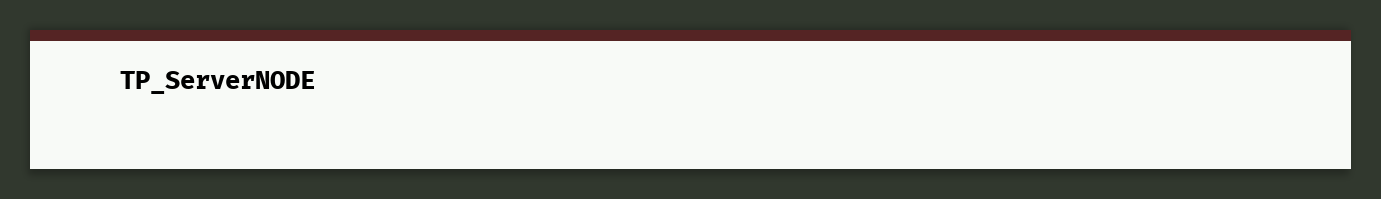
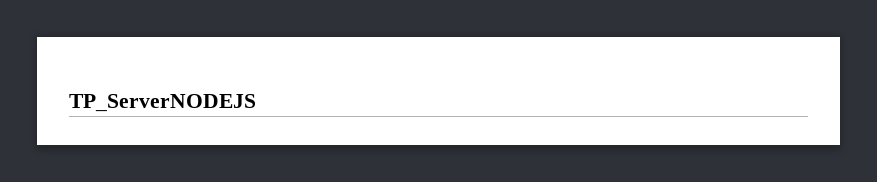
- TP_ServerNODE
+ TP_ServerNODEJS

